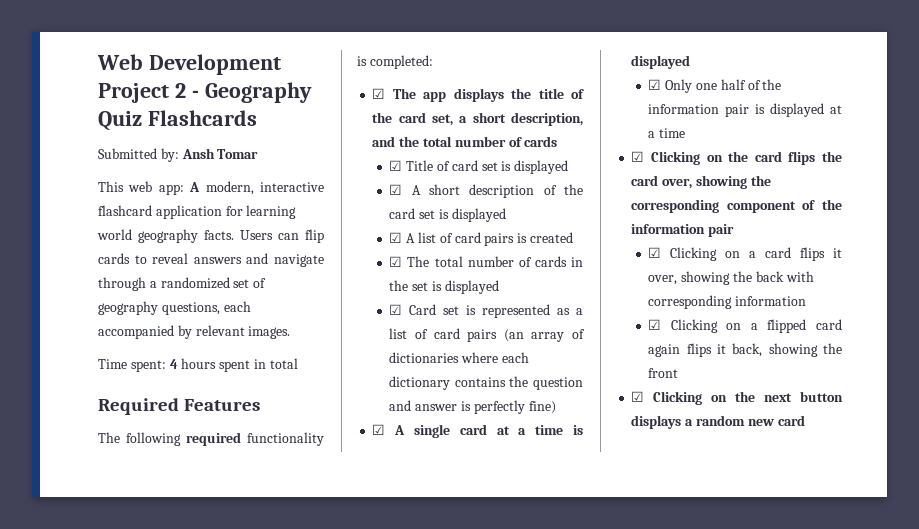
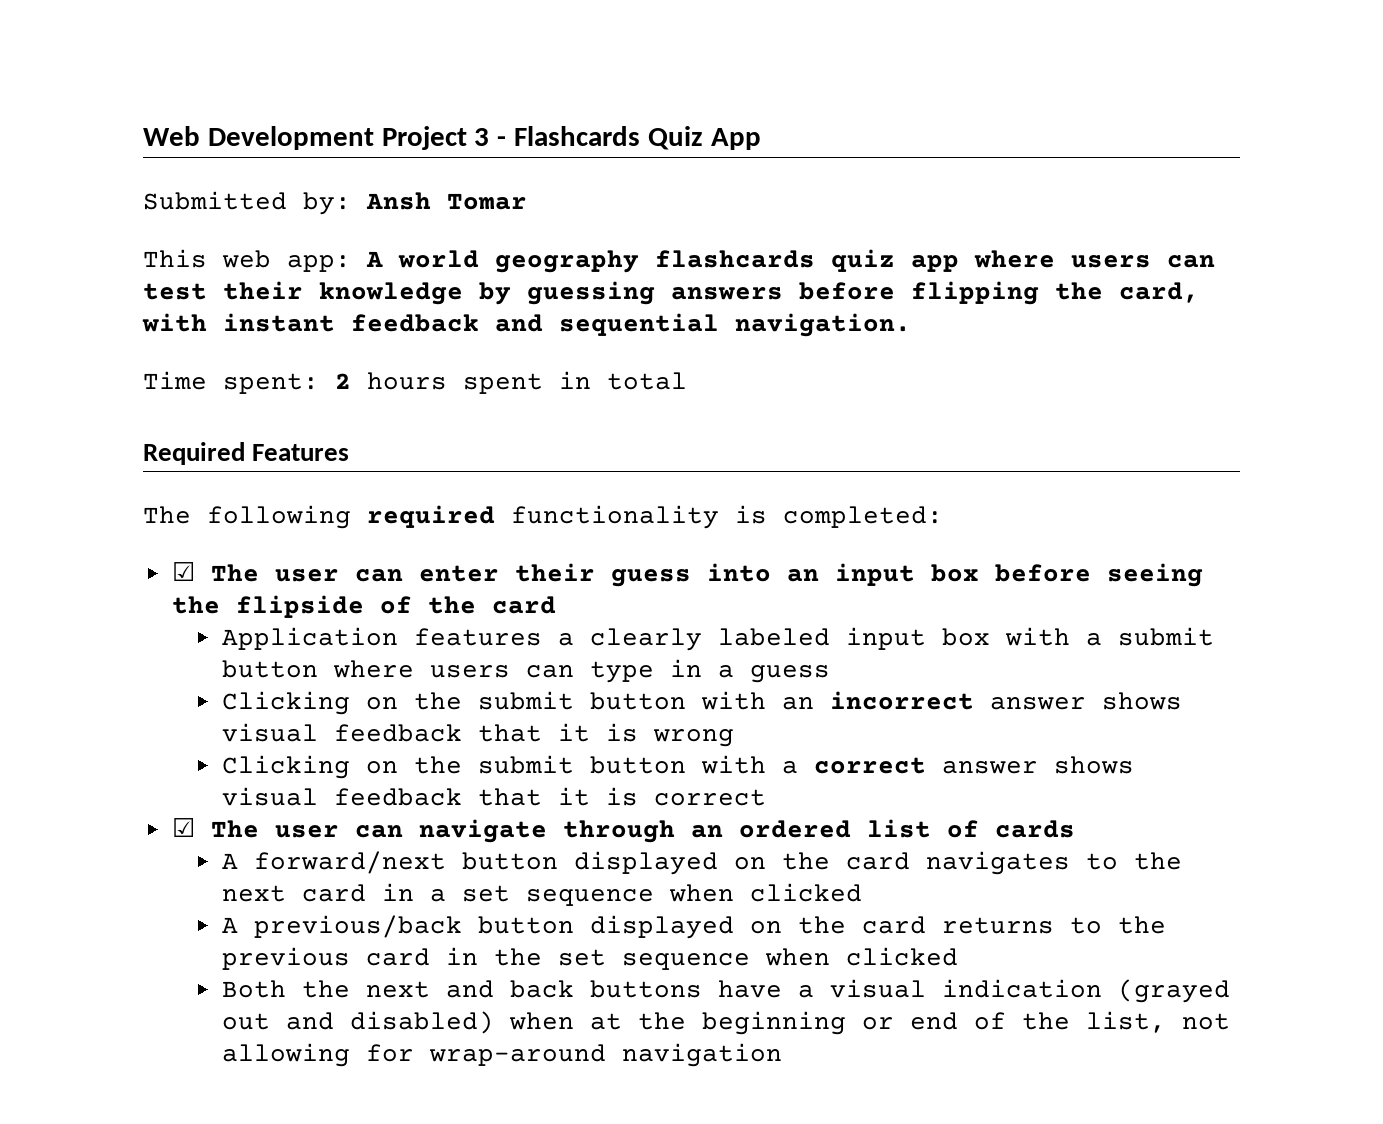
- Web Development Project 2 - Geography Quiz Flashcards
+ Web Development Project 3 - Flashcards Quiz App
- This web app: A modern, interactive flashcard application for learning world geography facts. Users can flip cards to reveal answers and navigate through a randomized set of geography questions, each accompanied by relevant images.
+ This web app: A world geography flashcards quiz app where users can test their knowledge by guessing answers before flipping the card, with instant feedback and sequential navigation.
- Time spent: 4 hours spent in total
+ Time spent: 2 hours spent in total
- ☑ The app displays the title of the card set, a short description, and the total number of cards
- ☑ Title of card set is displayed
- ☑ A short description of the card set is displayed
- ☑ A list of card pairs is created
- ☑ The total number of cards in the set is displayed
- ☑ Card set is represented as a list of card pairs (an array of dictionaries where each dictionary contains the question and answer is perfectly fine)
- ☑ A single card at a time is displayed
- ☑ Only one half of the information pair is displayed at a time
- ☑ Clicking on the card flips the card over, showing the corresponding component of the information pair
- ☑ Clicking on a card flips it over, showing the back with corresponding information
- ☑ Clicking on a flipped card again flips it back, showing the front
- ☑ Clicking on the next button displays a random new card
+ ☑ The user can enter their guess into an input box before seeing the flipside of the card
+ Application features a clearly labeled input box with a submit button where users can type in a guess
+ Clicking on the submit button with an incorrect answer shows visual feedback that it is wrong
+ Clicking on the submit button with a correct answer shows visual feedback that it is correct
+ ☑ The user can navigate through an ordered list of cards
+ A forward/next button displayed on the card navigates to the next card in a set sequence when clicked
+ A previous/back button displayed on the card returns to the previous card in the set sequence when clicked
+ Both the next and back buttons have a visual indication (grayed out and disabled) when at the beginning or end of the list, not allowing for wrap-around navigation

